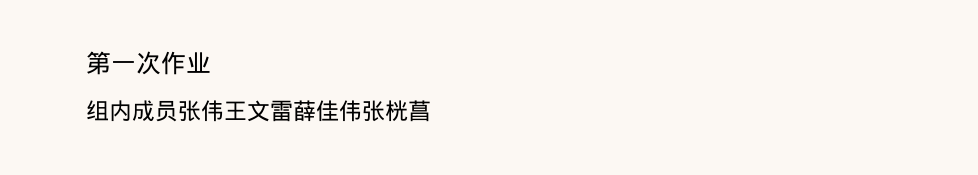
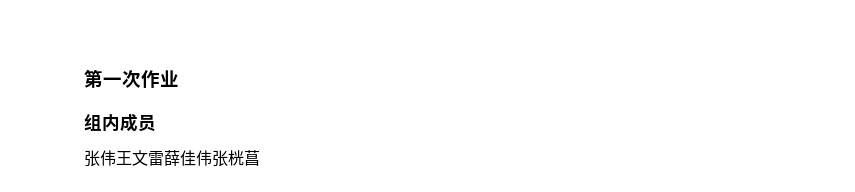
- 组内成员张伟王文雷薛佳伟张桄菖
+ 组内成员
+ 张伟王文雷薛佳伟张桄菖

